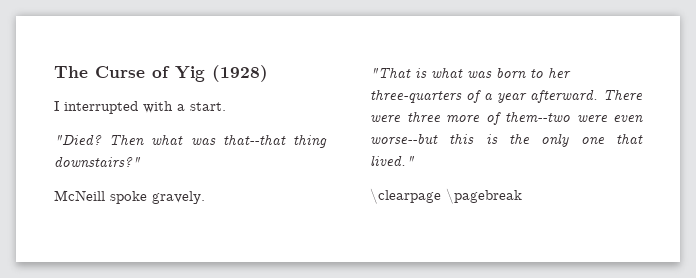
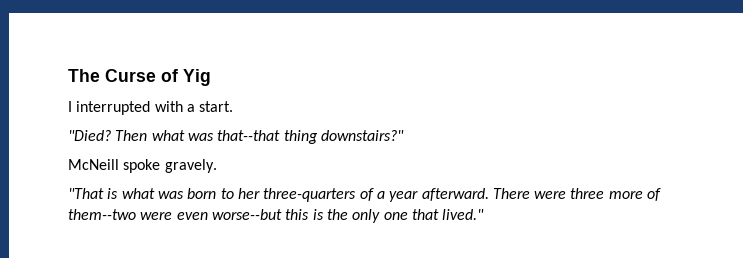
- The Curse of Yig (1928)
+ The Curse of Yig
- \clearpage \pagebreak

